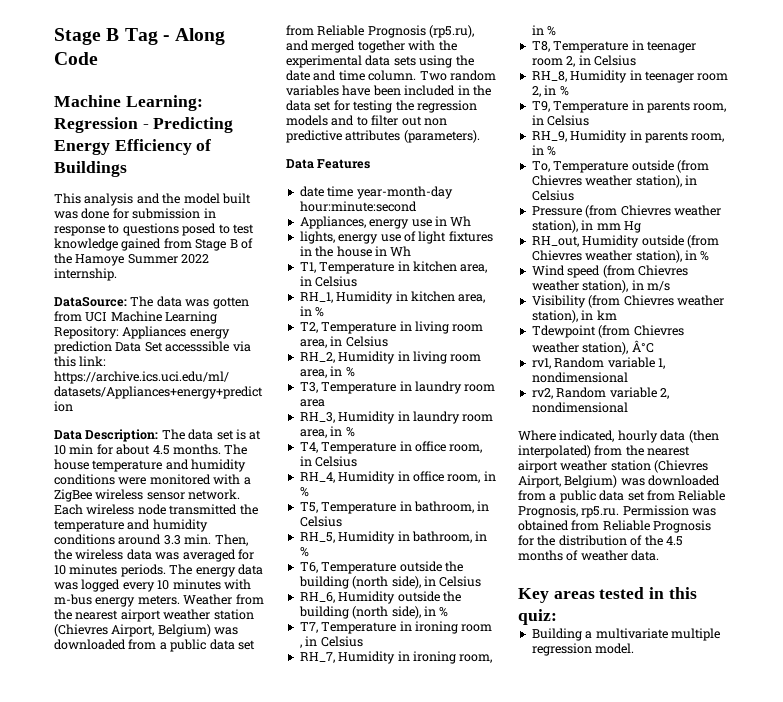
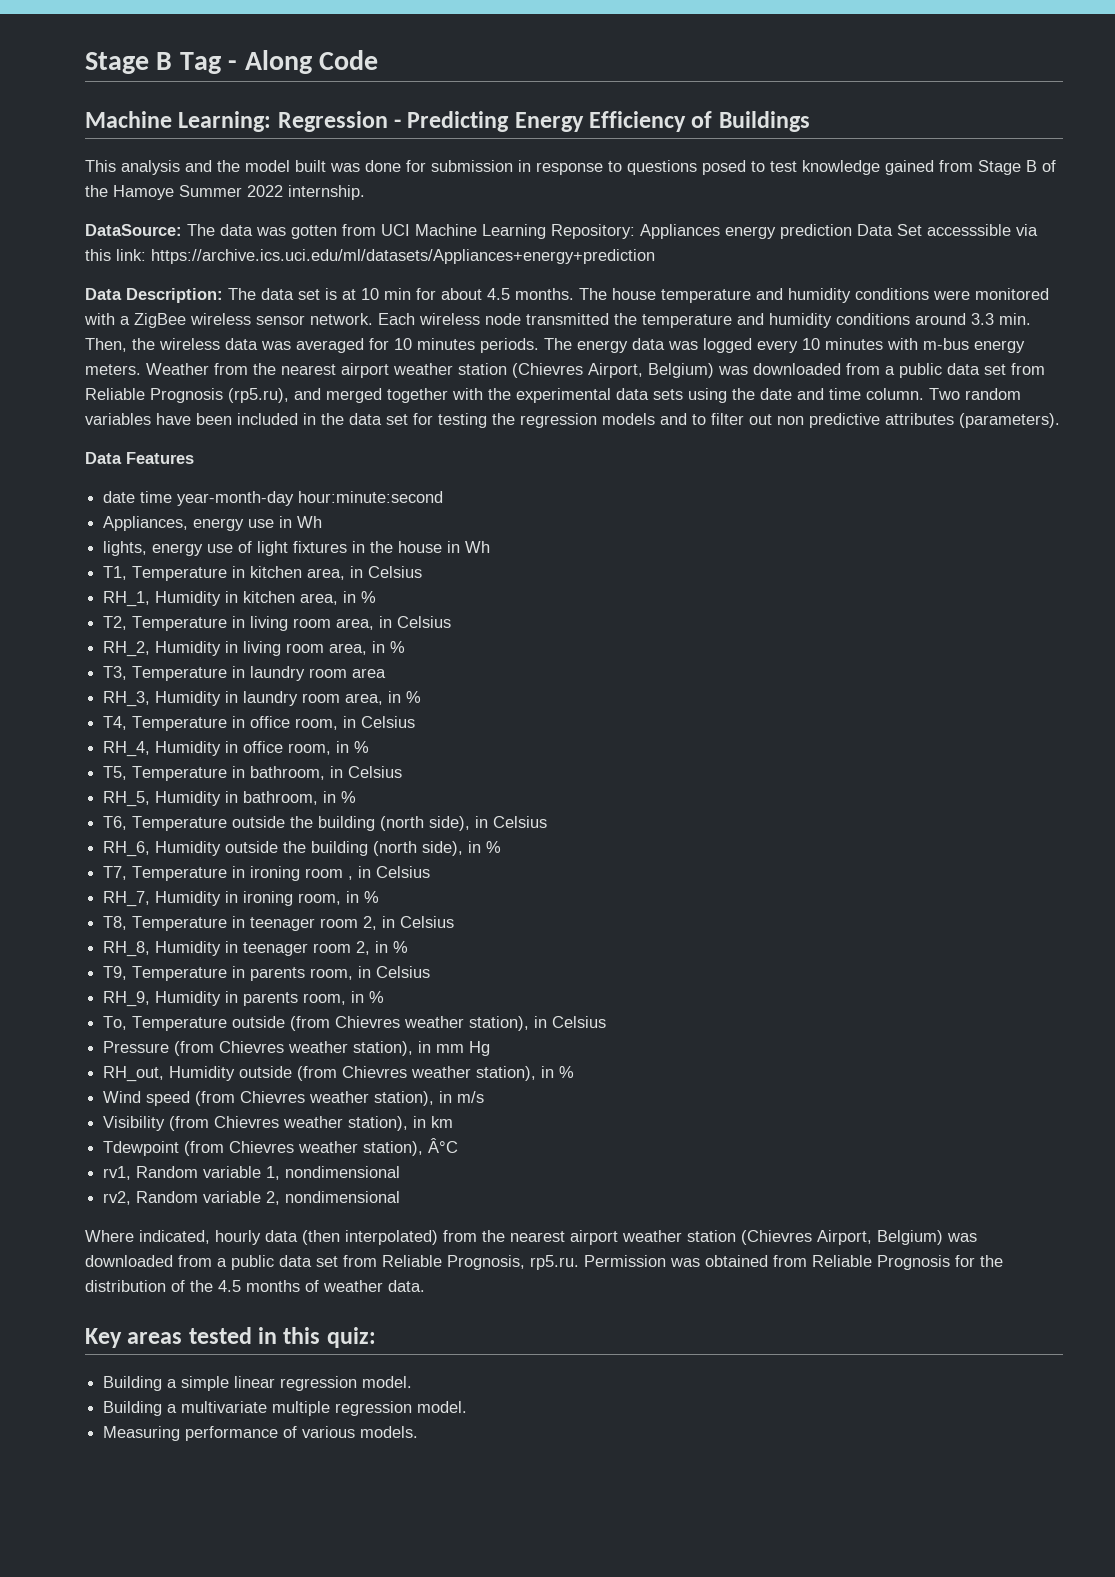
+ Building a simple linear regression model.
+ Measuring performance of various models.

